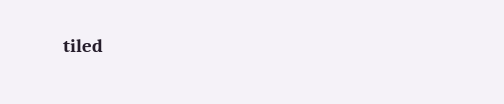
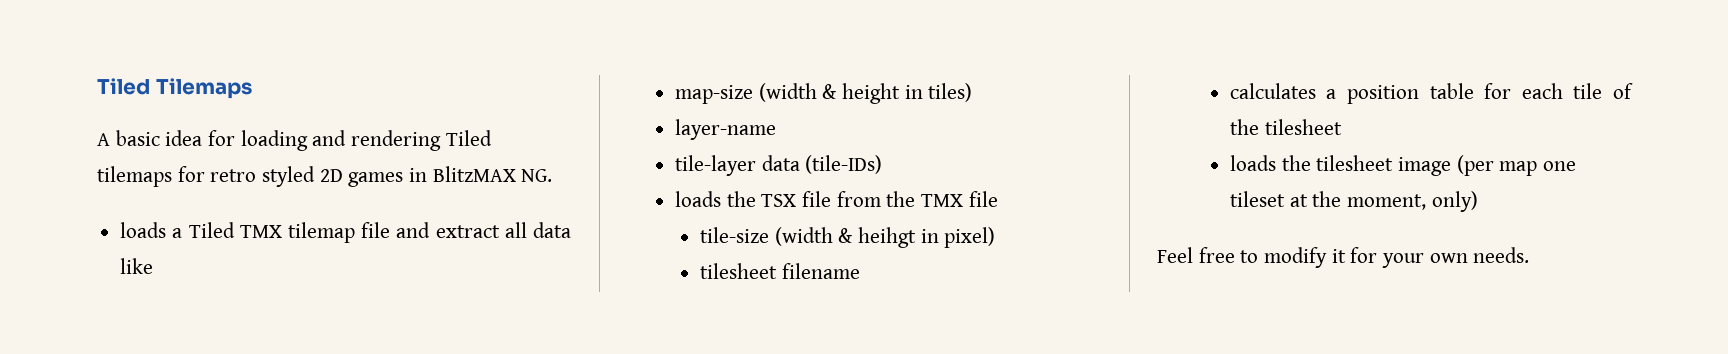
- tiled
+ Tiled Tilemaps
+ A basic idea for loading and rendering Tiled tilemaps for retro styled 2D games in BlitzMAX NG.
+ loads a Tiled TMX tilemap file and extract all data like
+ map-size (width & height in tiles)
+ layer-name
+ tile-layer data (tile-IDs)
+ loads the TSX file from the TMX file
+ tile-size (width & heihgt in pixel)
+ tilesheet filename
+ calculates a position table for each tile of the tilesheet
+ loads the tilesheet image (per map one tileset at the moment, only)
+ Feel free to modify it for your own needs.

